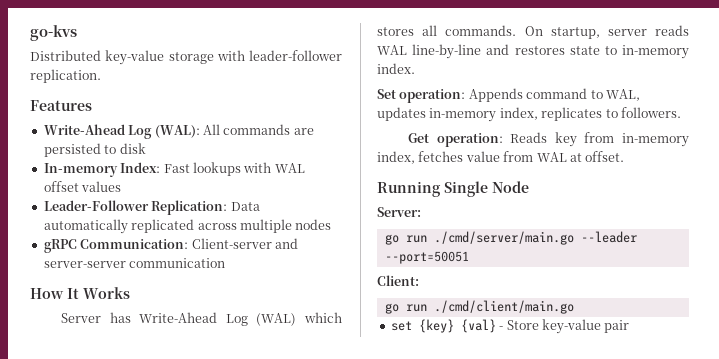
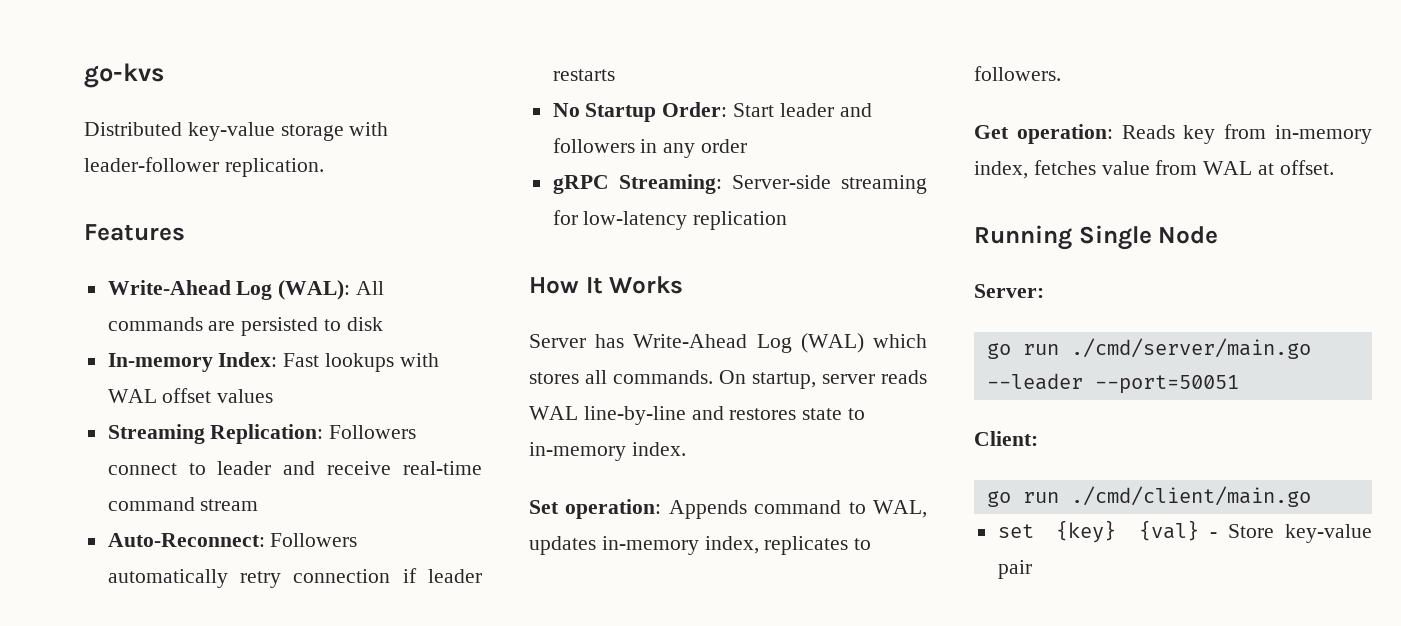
- Leader-Follower Replication: Data automatically replicated across multiple nodes
- gRPC Communication: Client-server and server-server communication
+ Streaming Replication: Followers connect to leader and receive real-time command stream
+ Auto-Reconnect: Followers automatically retry connection if leader restarts
+ No Startup Order: Start leader and followers in any order
+ gRPC Streaming: Server-side streaming for low-latency replication

